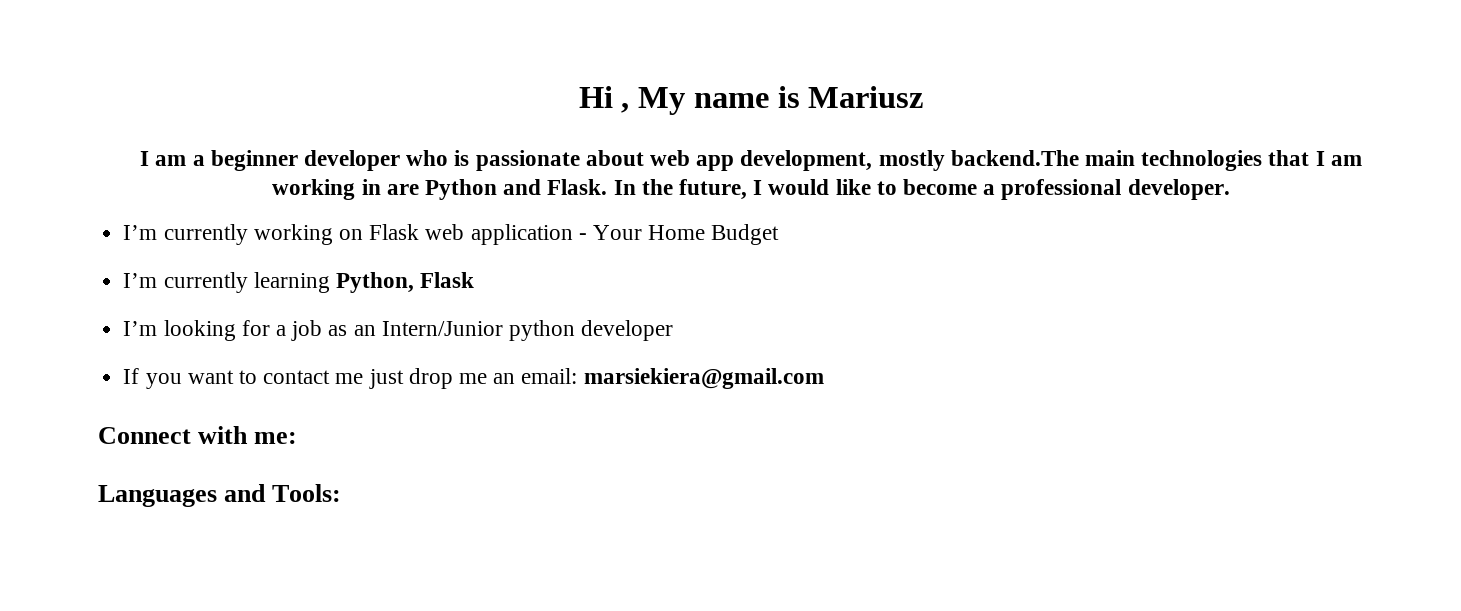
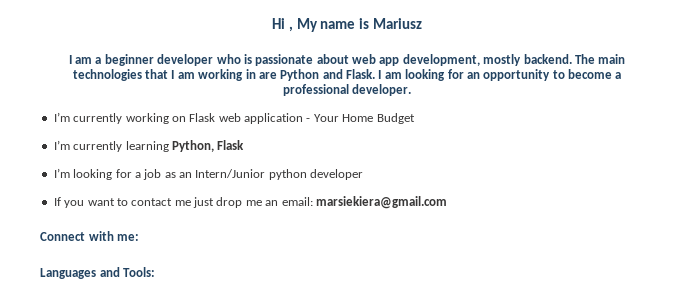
- I am a beginner developer who is passionate about web app development, mostly backend.The main technologies that I am working in are Python and Flask.
+ I am a beginner developer who is passionate about web app development, mostly backend. The main technologies that I am working in are Python and Flask.
- In the future, I would like to become a professional developer.
+ I am looking for an opportunity to become a professional developer.

